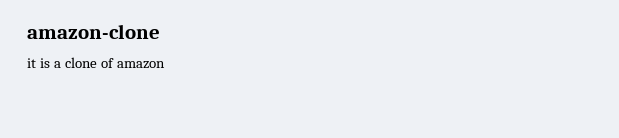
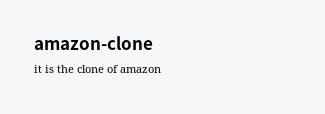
- it is a clone of amazon
+ it is the clone of amazon

